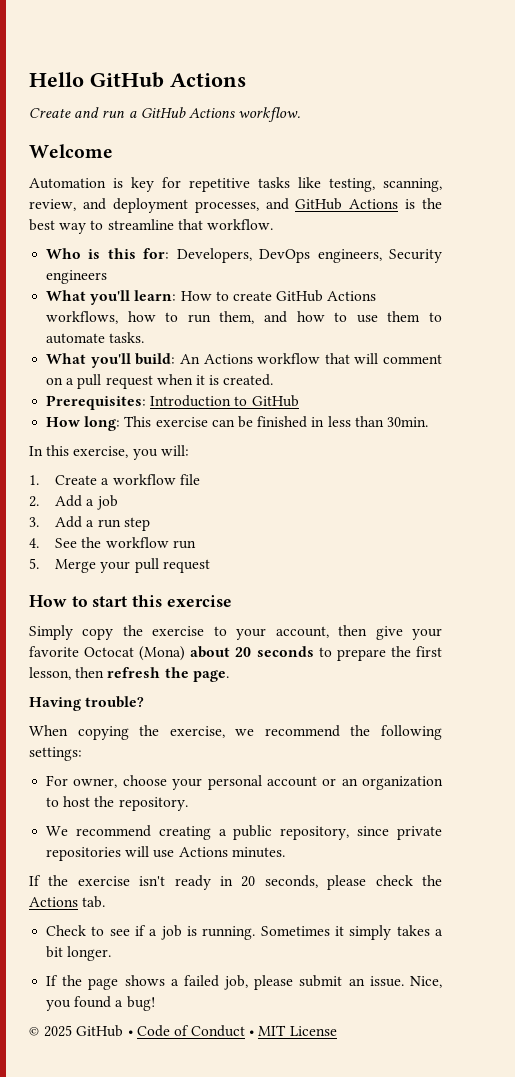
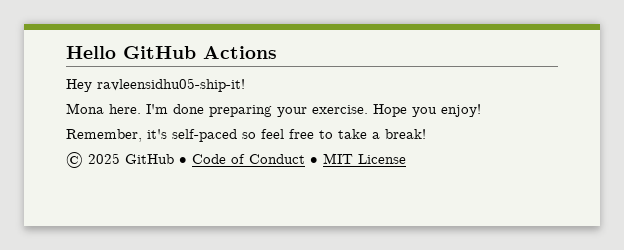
- Create and run a GitHub Actions workflow.
- Welcome
- Automation is key for repetitive tasks like testing, scanning, review, and deployment processes, and GitHub Actions is the best way to streamline that workflow.
- Who is this for: Developers, DevOps engineers, Security engineers
- What you'll learn: How to create GitHub Actions workflows, how to run them, and how to use them to automate tasks.
- What you'll build: An Actions workflow that will comment on a pull request when it is created.
- Prerequisites: Introduction to GitHub
- How long: This exercise can be finished in less than 30min.
- In this exercise, you will:
- 1. Create a workflow file
- 2. Add a job
- 3. Add a run step
- 4. See the workflow run
- 5. Merge your pull request
- How to start this exercise
- Simply copy the exercise to your account, then give your favorite Octocat (Mona) about 20 seconds to prepare the first lesson, then refresh the page.
- Having trouble?
- When copying the exercise, we recommend the following settings:
- For owner, choose your personal account or an organization to host the repository.
- We recommend creating a public repository, since private repositories will use Actions minutes.
- If the exercise isn't ready in 20 seconds, please check the Actions tab.
- Check to see if a job is running. Sometimes it simply takes a bit longer.
- If the page shows a failed job, please submit an issue. Nice, you found a bug!
+ Hey ravleensidhu05-ship-it!
+ Mona here. I'm done preparing your exercise. Hope you enjoy!
+ Remember, it's self-paced so feel free to take a break!

